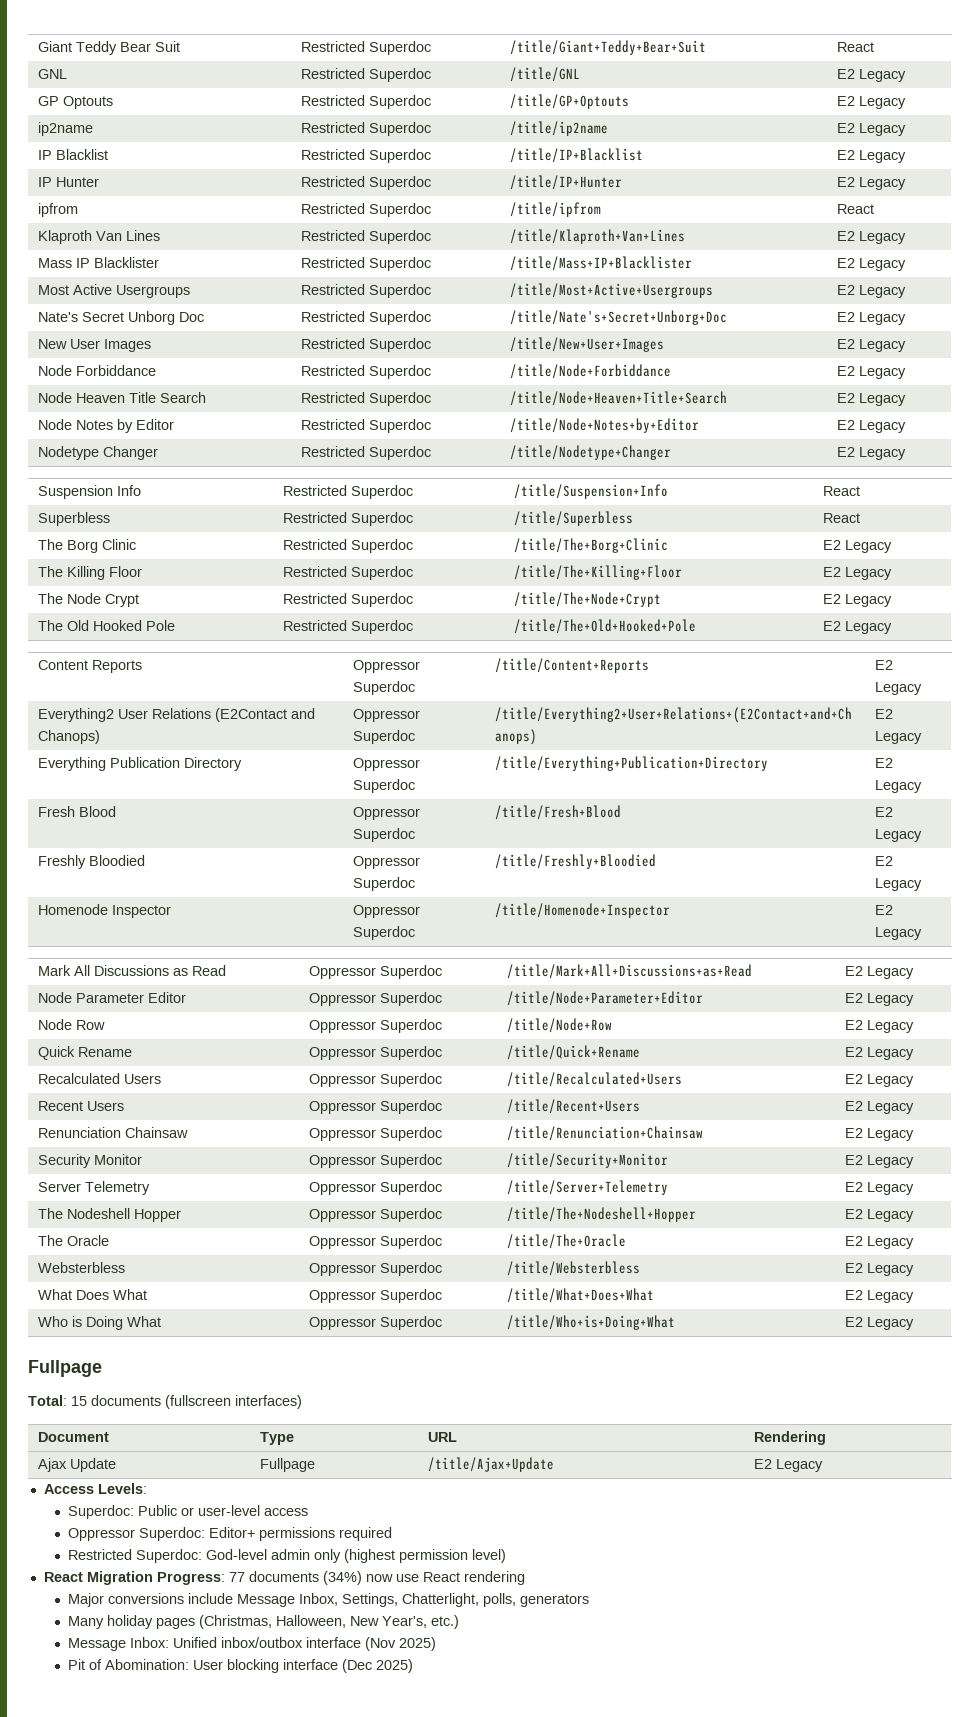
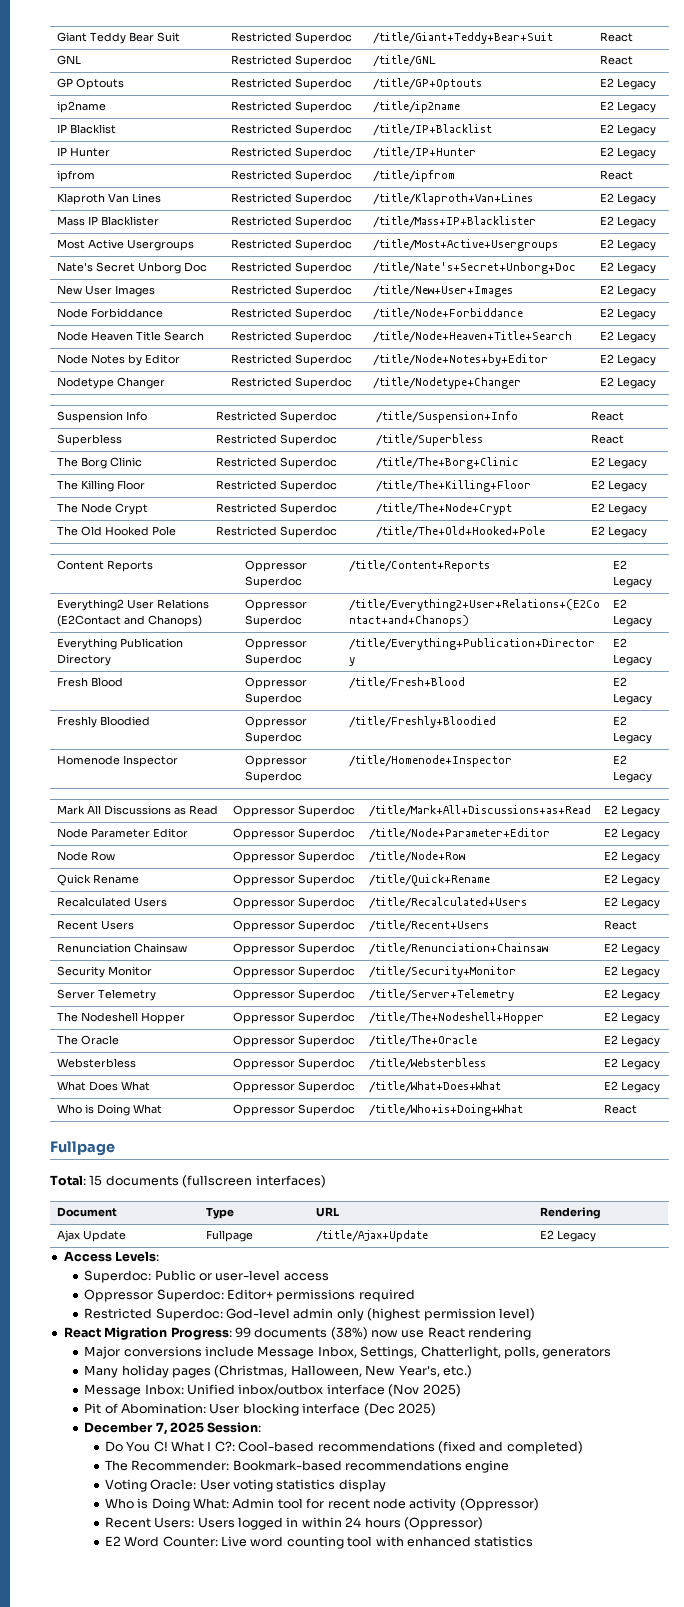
- GNL | Restricted Superdoc | /title/GNL | E2 Legacy
+ GNL | Restricted Superdoc | /title/GNL | React
- Recent Users | Oppressor Superdoc | /title/Recent+Users | E2 Legacy
+ Recent Users | Oppressor Superdoc | /title/Recent+Users | React
- Who is Doing What | Oppressor Superdoc | /title/Who+is+Doing+What | E2 Legacy
+ Who is Doing What | Oppressor Superdoc | /title/Who+is+Doing+What | React
- React Migration Progress: 77 documents (34%) now use React rendering
+ React Migration Progress: 99 documents (38%) now use React rendering
+ December 7, 2025 Session:
+ Do You C! What I C?: Cool-based recommendations (fixed and completed)
+ The Recommender: Bookmark-based recommendations engine
+ Voting Oracle: User voting statistics display
+ Who is Doing What: Admin tool for recent node activity (Oppressor)
+ Recent Users: Users logged in within 24 hours (Oppressor)
+ E2 Word Counter: Live word counting tool with enhanced statistics

